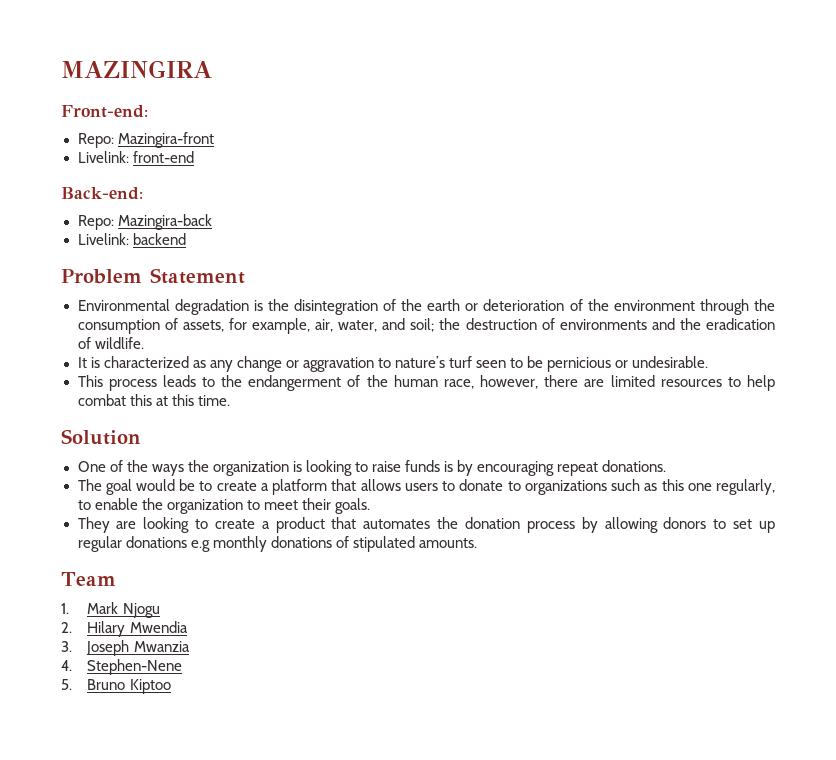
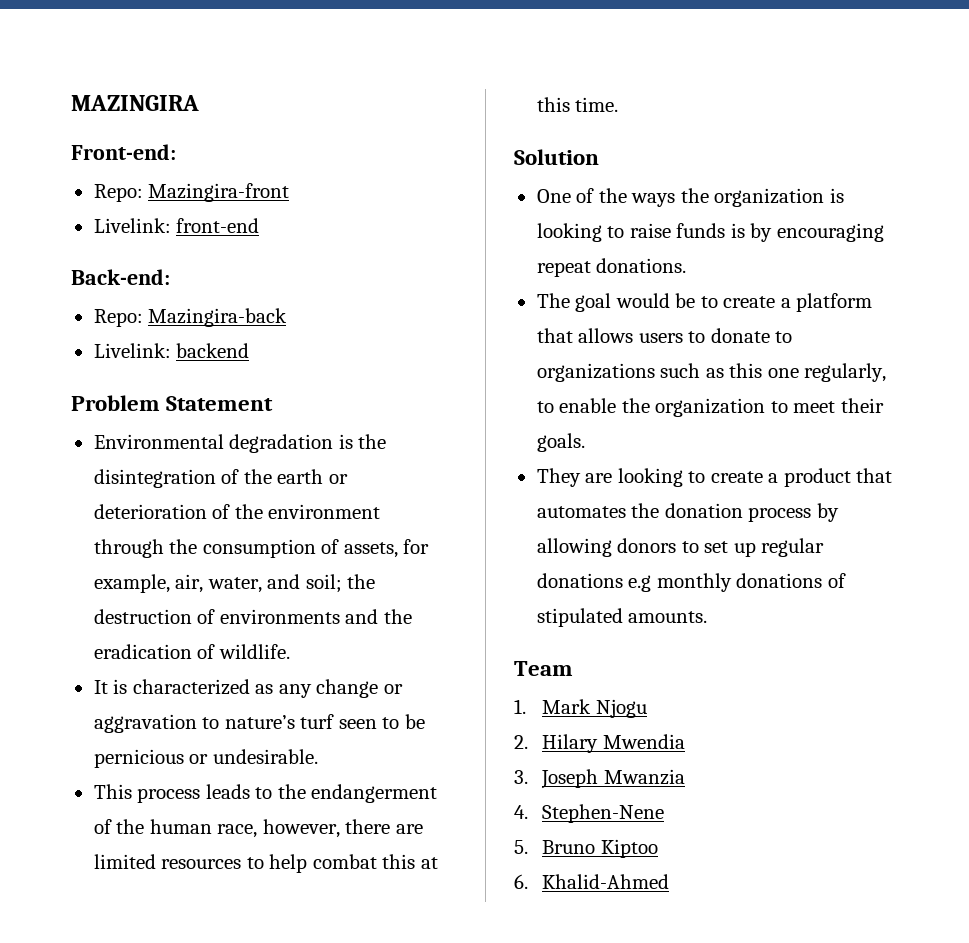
+ 6. Khalid-Ahmed

